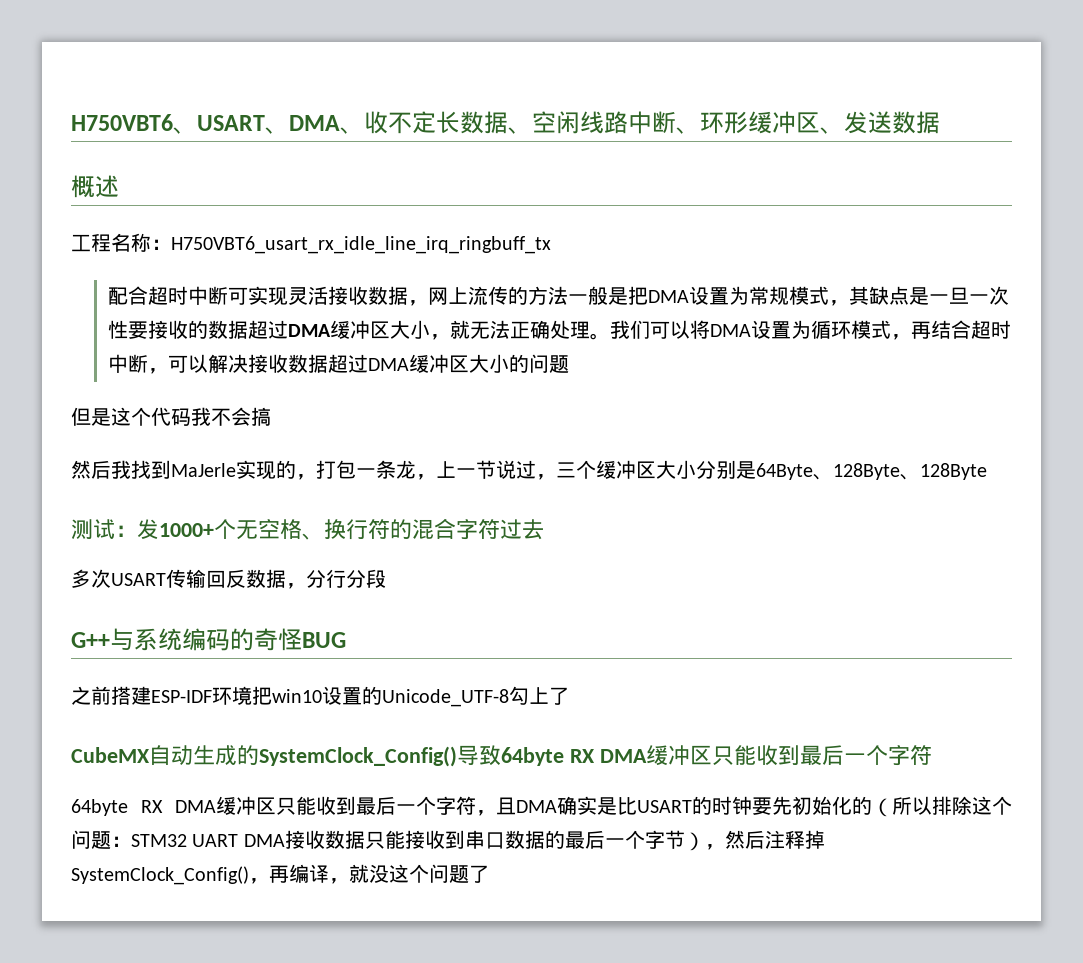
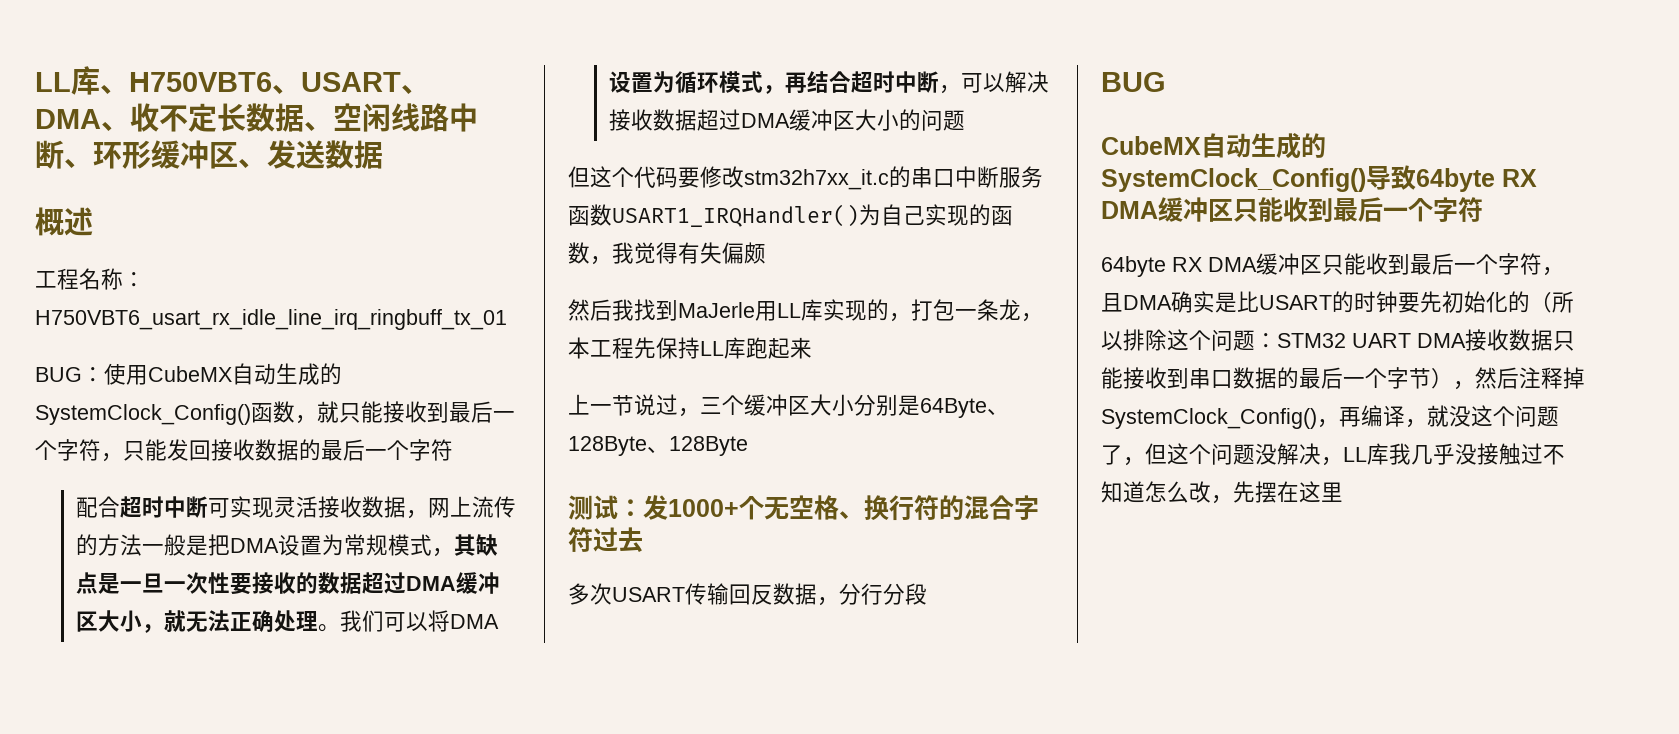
- H750VBT6、USART、DMA、收不定长数据、空闲线路中断、环形缓冲区、发送数据
+ LL库、H750VBT6、USART、DMA、收不定长数据、空闲线路中断、环形缓冲区、发送数据
- 工程名称：H750VBT6_usart_rx_idle_line_irq_ringbuff_tx
+ 工程名称：H750VBT6_usart_rx_idle_line_irq_ringbuff_tx_01
+ BUG：使用CubeMX自动生成的SystemClock_Config()函数，就只能接收到最后一个字符，只能发回接收数据的最后一个字符
- 但是这个代码我不会搞
+ 但这个代码要修改stm32h7xx_it.c的串口中断服务函数USART1_IRQHandler()为自己实现的函数，我觉得有失偏颇
- 然后我找到MaJerle实现的，打包一条龙，上一节说过，三个缓冲区大小分别是64Byte、128Byte、128Byte
+ 然后我找到MaJerle用LL库实现的，打包一条龙，本工程先保持LL库跑起来
+ 上一节说过，三个缓冲区大小分别是64Byte、128Byte、128Byte
  多次USART传输回反数据，分行分段
- G++与系统编码的奇怪BUG
- 之前搭建ESP-IDF环境把win10设置的Unicode_UTF-8勾上了
+ BUG
- 64byte RX DMA缓冲区只能收到最后一个字符，且DMA确实是比USART的时钟要先初始化的（所以排除这个问题：STM32 UART DMA接收数据只能接收到串口数据的最后一个字节），然后注释掉SystemClock_Config()，再编译，就没这个问题了
+ 64byte RX DMA缓冲区只能收到最后一个字符，且DMA确实是比USART的时钟要先初始化的（所以排除这个问题：STM32 UART DMA接收数据只能接收到串口数据的最后一个字节），然后注释掉SystemClock_Config()，再编译，就没这个问题了，但这个问题没解决，LL库我几乎没接触过不知道怎么改，先摆在这里

